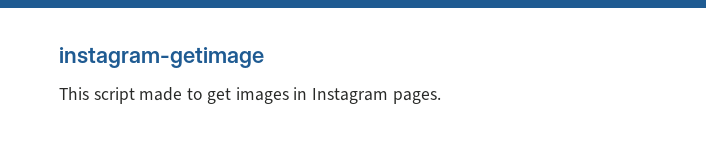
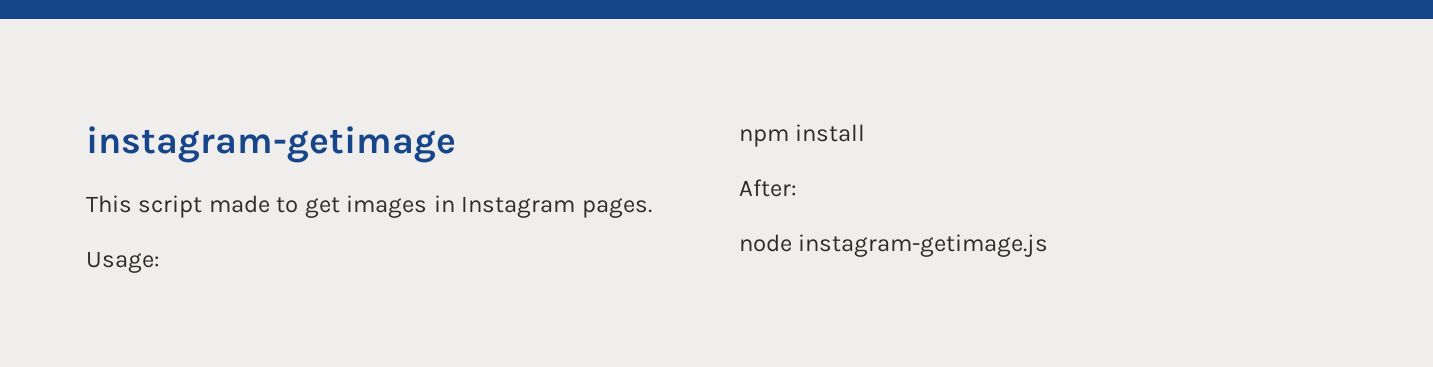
+ Usage:
+ npm install
+ After:
+ node instagram-getimage.js

